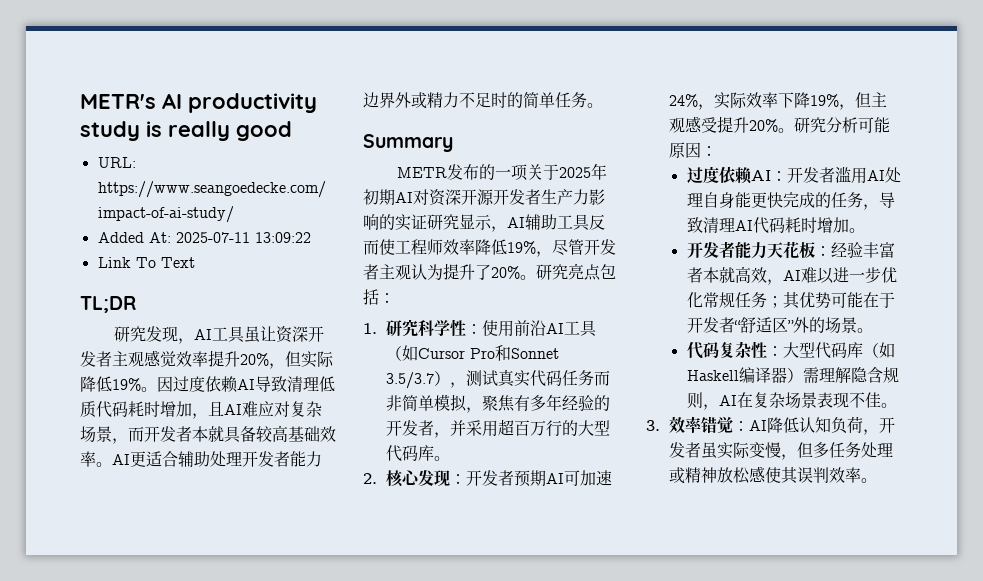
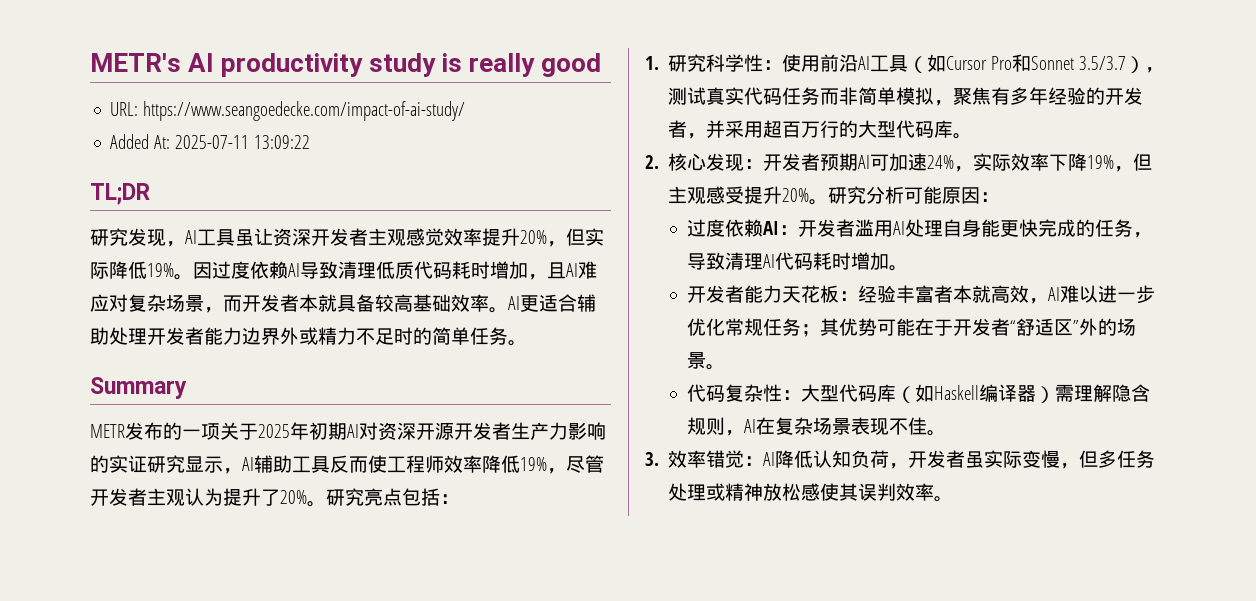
- Link To Text

